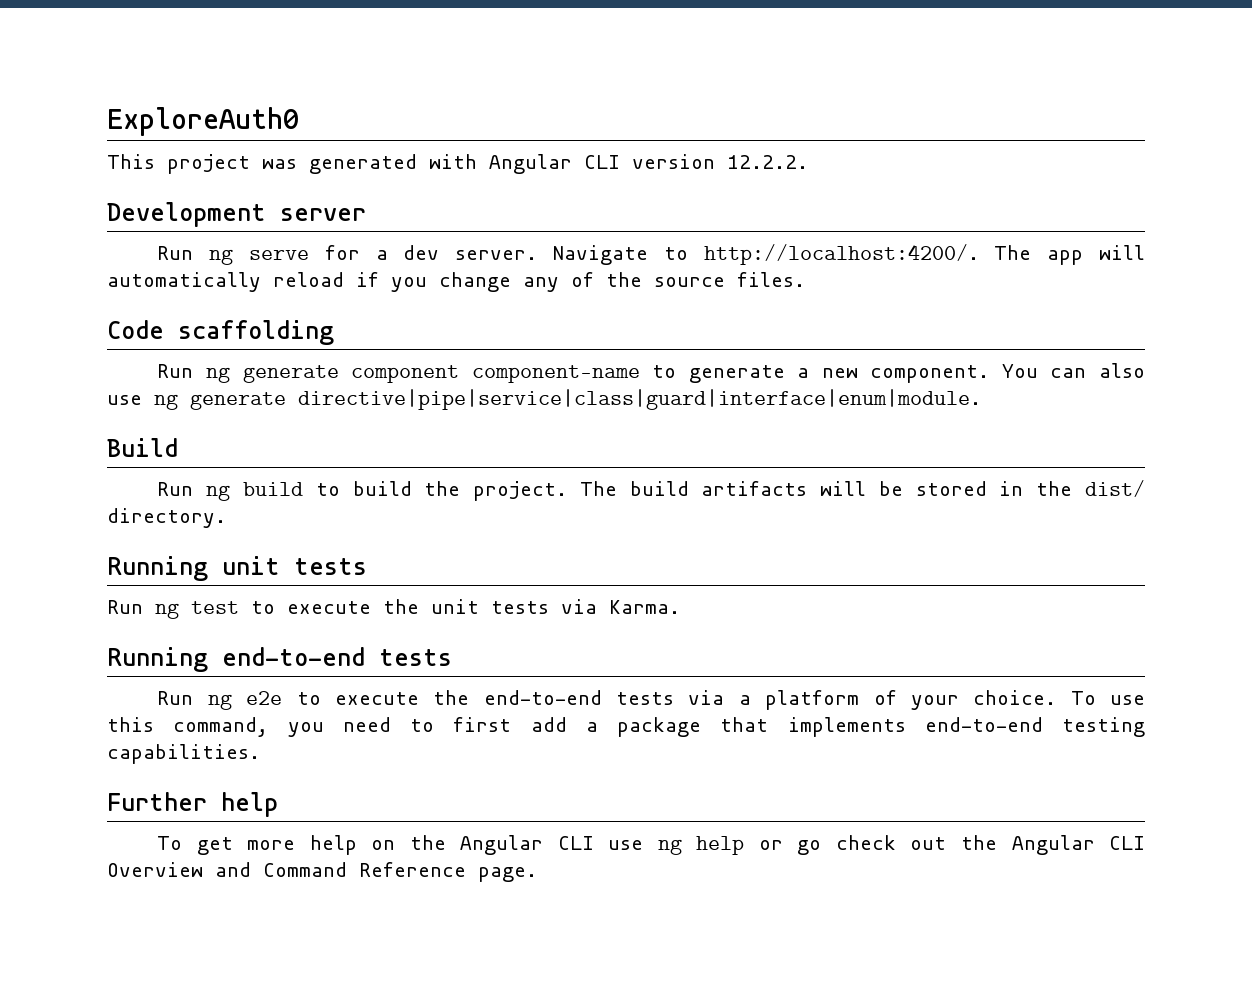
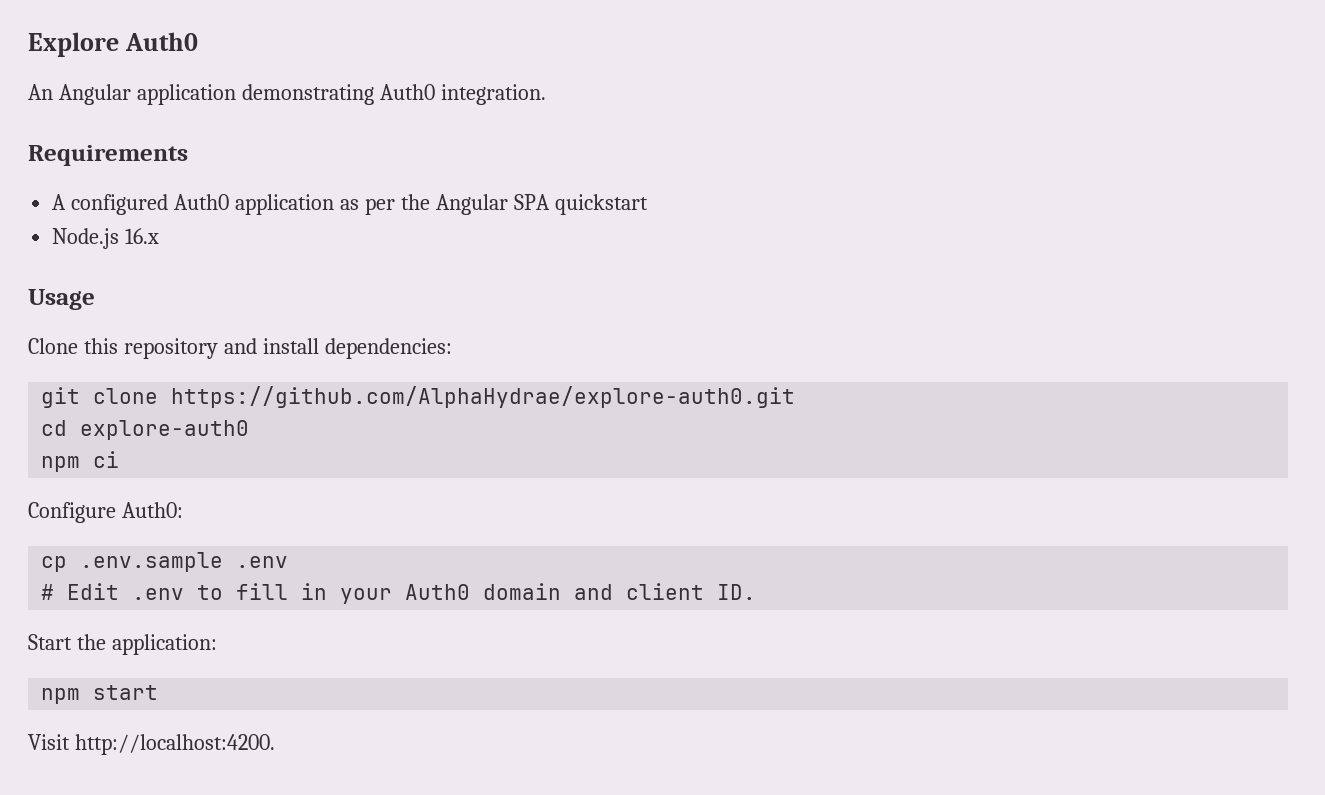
- ExploreAuth0
- This project was generated with Angular CLI version 12.2.2.
- Development server
- Run ng serve for a dev server. Navigate to http://localhost:4200/. The app will automatically reload if you change any of the source files.
- Code scaffolding
- Run ng generate component component-name to generate a new component. You can also use ng generate directive|pipe|service|class|guard|interface|enum|module.
- Build
- Run ng build to build the project. The build artifacts will be stored in the dist/ directory.
- Running unit tests
- Run ng test to execute the unit tests via Karma.
- Running end-to-end tests
- Run ng e2e to execute the end-to-end tests via a platform of your choice. To use this command, you need to first add a package that implements end-to-end testing capabilities.
- Further help
- To get more help on the Angular CLI use ng help or go check out the Angular CLI Overview and Command Reference page.
+ Explore Auth0
+ An Angular application demonstrating Auth0 integration.
+ Requirements
+ A configured Auth0 application as per the Angular SPA quickstart
+ Node.js 16.x
+ Usage
+ Clone this repository and install dependencies:
+ git clone https://github.com/AlphaHydrae/explore-auth0.git
+ cd explore-auth0
+ npm ci
+ Configure Auth0:
+ cp .env.sample .env
+ # Edit .env to fill in your Auth0 domain and client ID.
+ Start the application:
+ npm start
+ Visit http://localhost:4200.

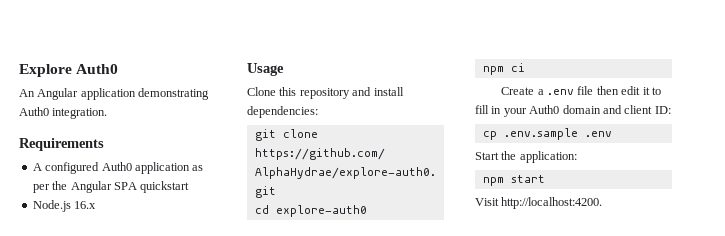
- Configure Auth0:
+ Create a .env file then edit it to fill in your Auth0 domain and client ID:
  cp .env.sample .env
- # Edit .env to fill in your Auth0 domain and client ID.

